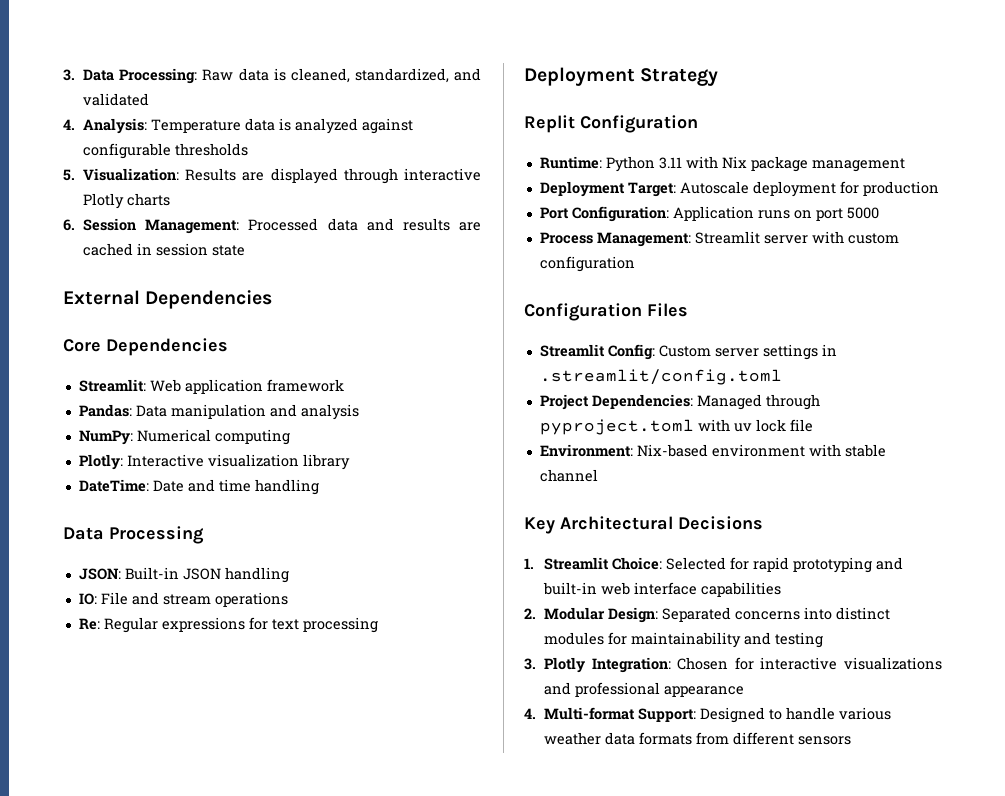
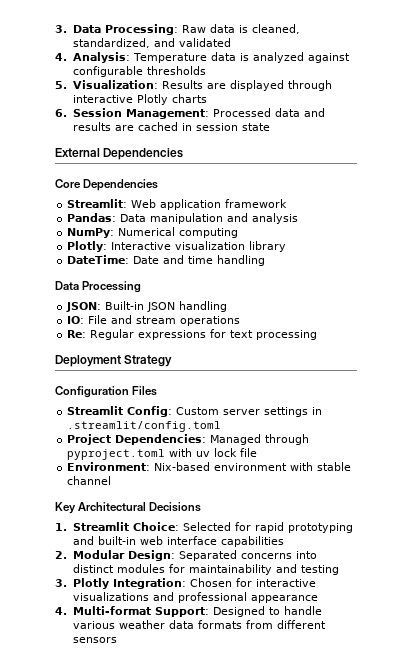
- Replit Configuration
- Runtime: Python 3.11 with Nix package management
- Deployment Target: Autoscale deployment for production
- Port Configuration: Application runs on port 5000
- Process Management: Streamlit server with custom configuration

